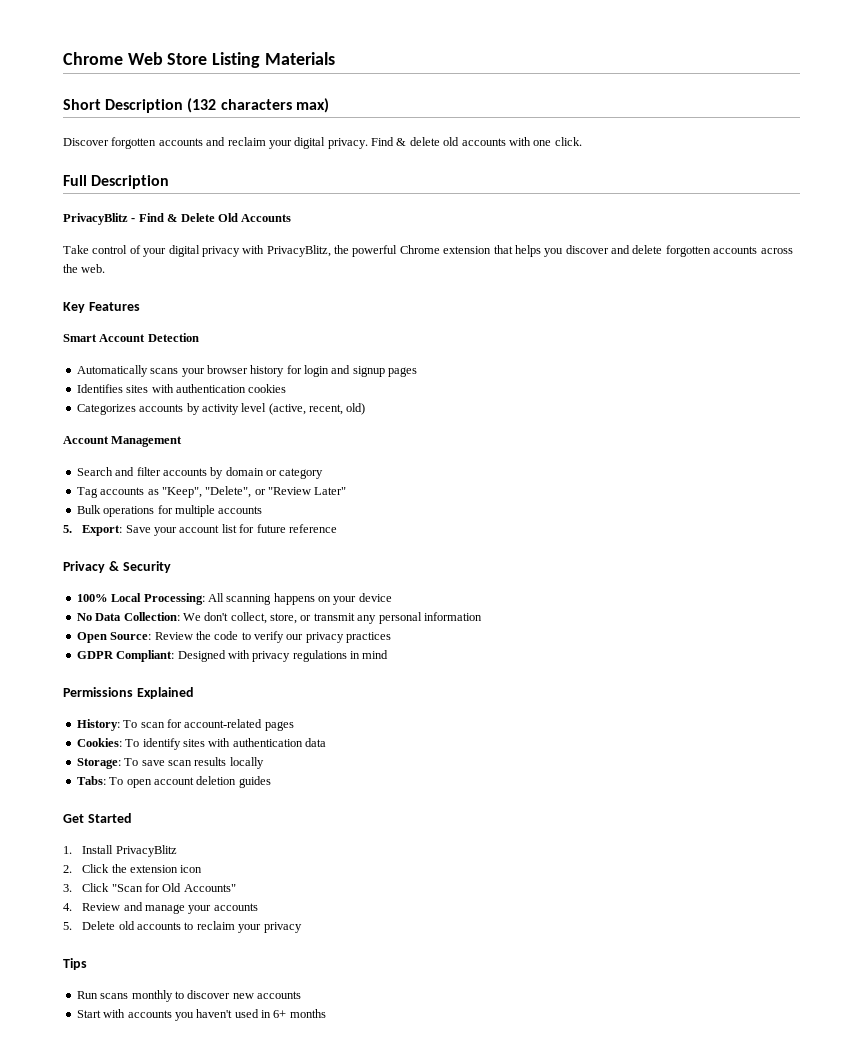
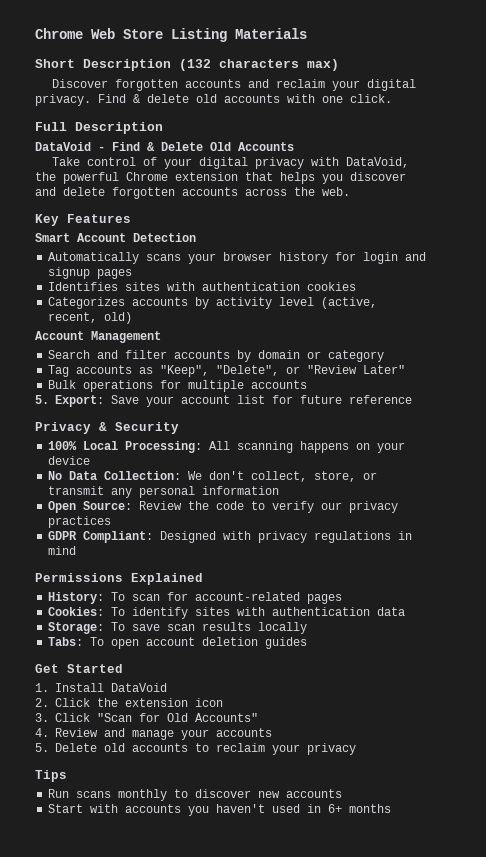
- PrivacyBlitz - Find & Delete Old Accounts
+ DataVoid - Find & Delete Old Accounts
- Take control of your digital privacy with PrivacyBlitz, the powerful Chrome extension that helps you discover and delete forgotten accounts across the web.
+ Take control of your digital privacy with DataVoid, the powerful Chrome extension that helps you discover and delete forgotten accounts across the web.
- 1. Install PrivacyBlitz
+ 1. Install DataVoid

